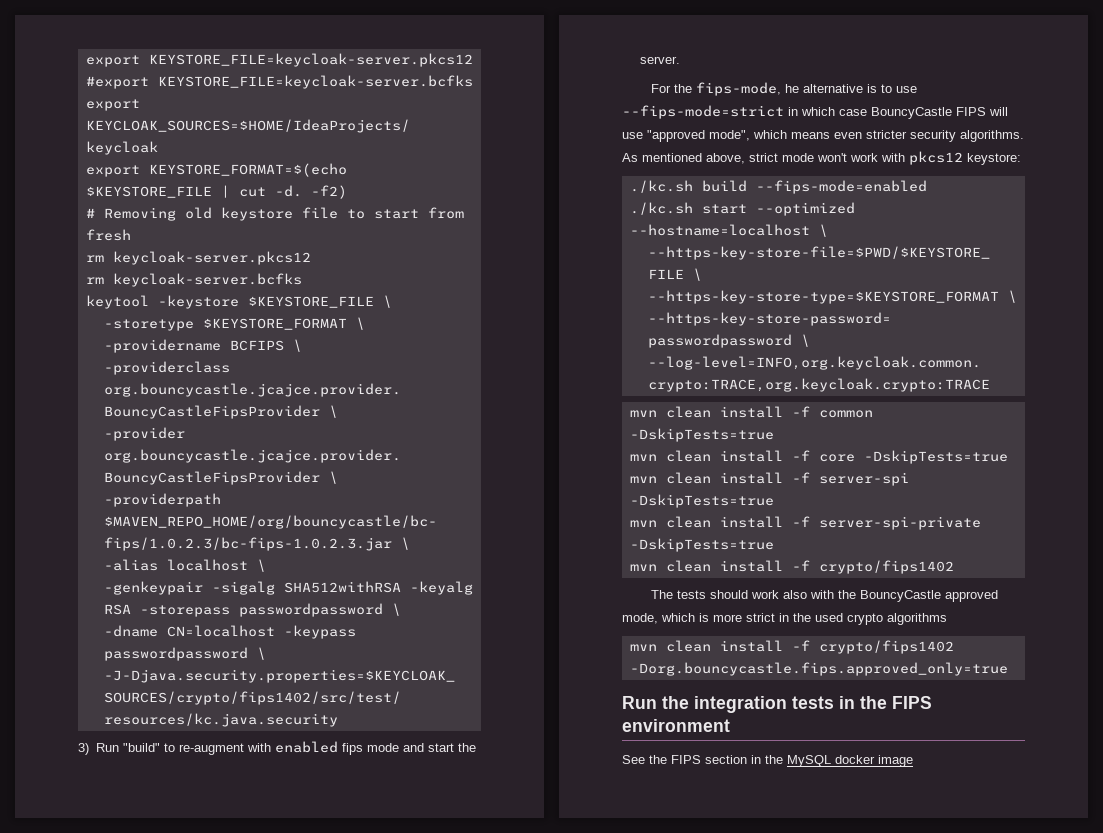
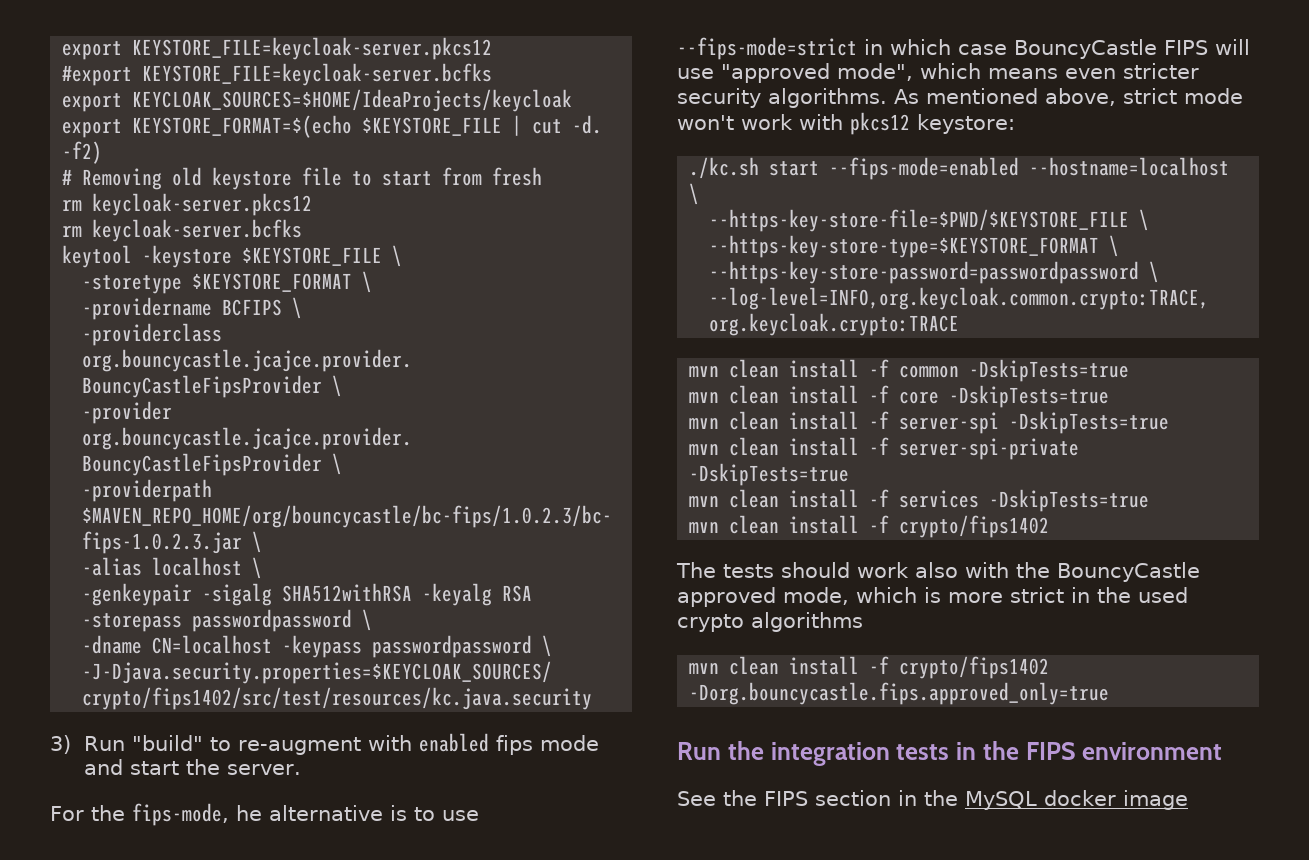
- ./kc.sh build --fips-mode=enabled
- ./kc.sh start --optimized --hostname=localhost \
+ ./kc.sh start --fips-mode=enabled --hostname=localhost \
+ mvn clean install -f services -DskipTests=true

